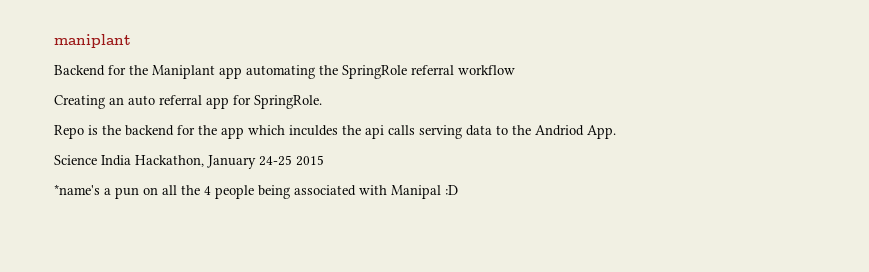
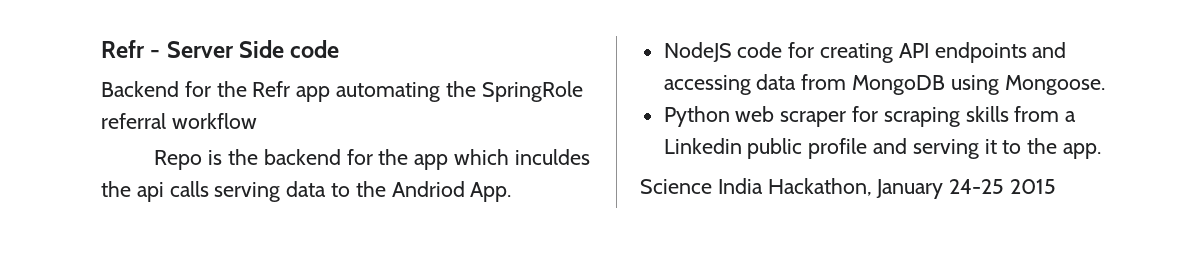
- maniplant
+ Refr - Server Side code
- Backend for the Maniplant app automating the SpringRole referral workflow
+ Backend for the Refr app automating the SpringRole referral workflow
- Creating an auto referral app for SpringRole.
+ NodeJS code for creating API endpoints and accessing data from MongoDB using Mongoose.
+ Python web scraper for scraping skills from a Linkedin public profile and serving it to the app.
- *name's a pun on all the 4 people being associated with Manipal :D

